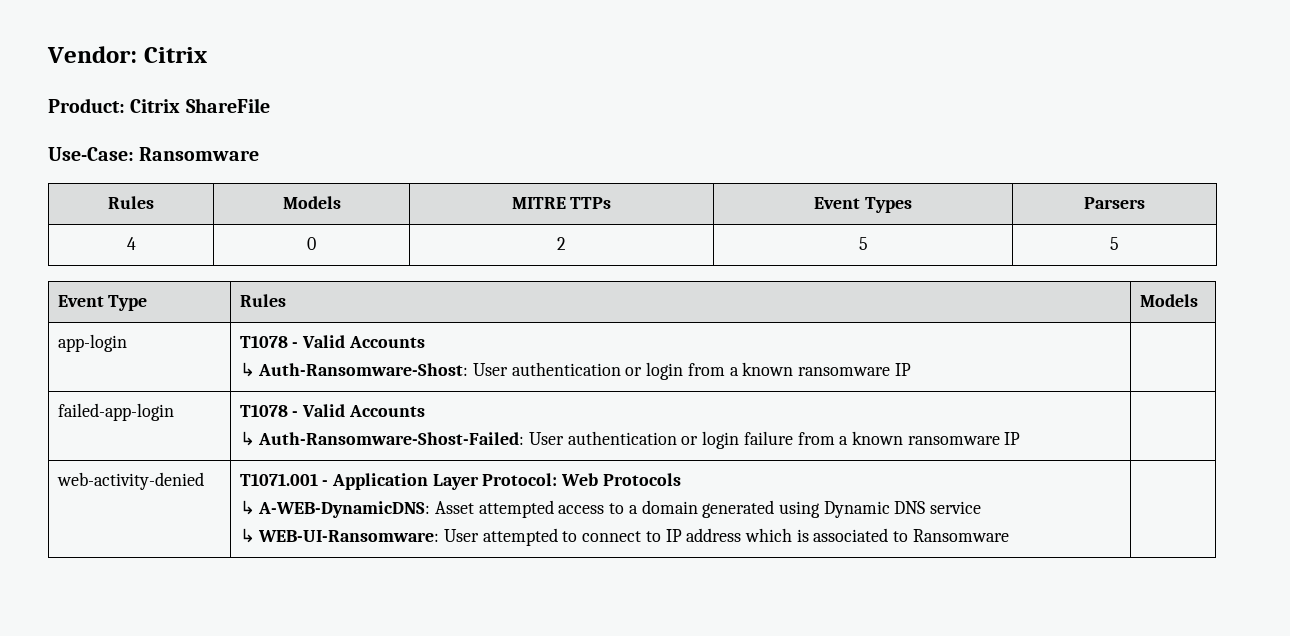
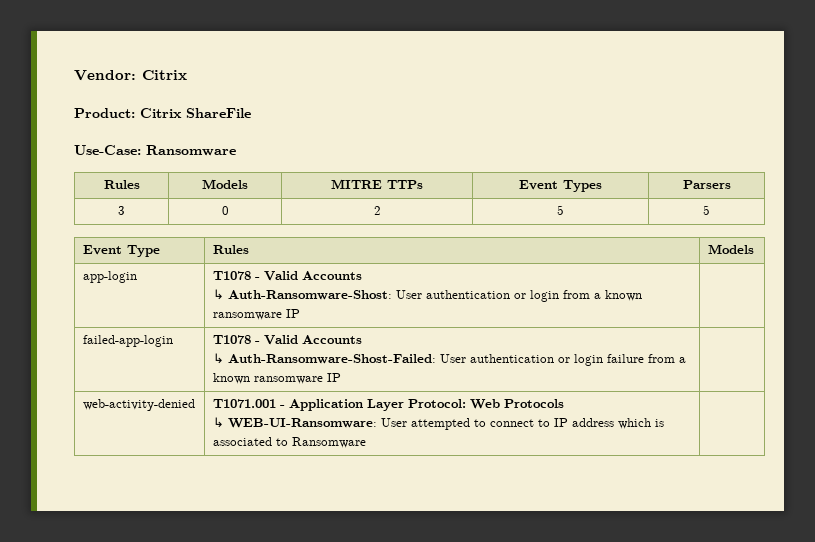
- 4 | 0 | 2 | 5 | 5
+ 3 | 0 | 2 | 5 | 5
  web-activity-denied | T1071.001 - Application Layer Protocol: Web Protocols
- ↳ A-WEB-DynamicDNS: Asset attempted access to a domain generated using Dynamic DNS service

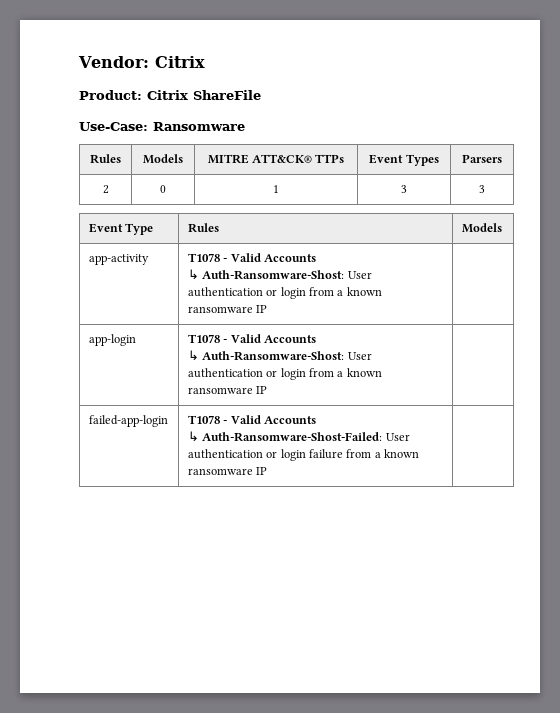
- Rules | Models | MITRE TTPs | Event Types | Parsers
+ Rules | Models | MITRE ATT&CK® TTPs | Event Types | Parsers
- 3 | 0 | 2 | 5 | 5
+ 2 | 0 | 1 | 3 | 3
+ app-activity | T1078 - Valid Accounts
+ ↳ Auth-Ransomware-Shost: User authentication or login from a known ransomware IP |
- web-activity-denied | T1071.001 - Application Layer Protocol: Web Protocols
- ↳ WEB-UI-Ransomware: User attempted to connect to IP address which is associated to Ransomware |

